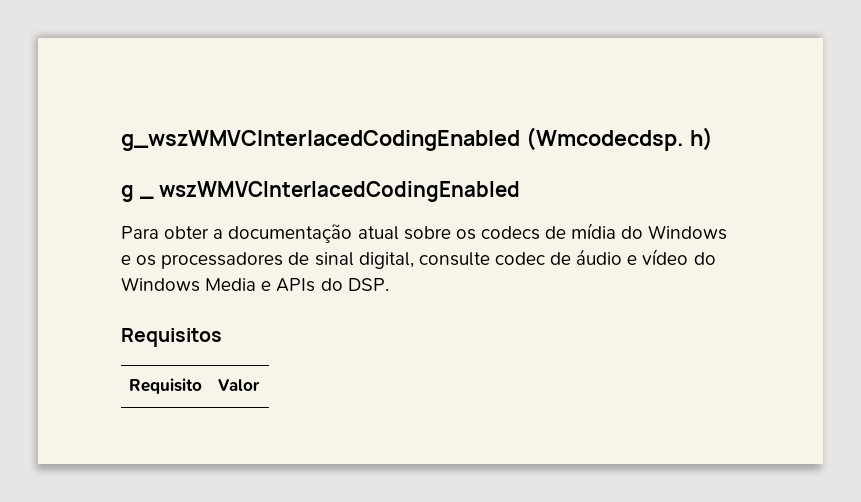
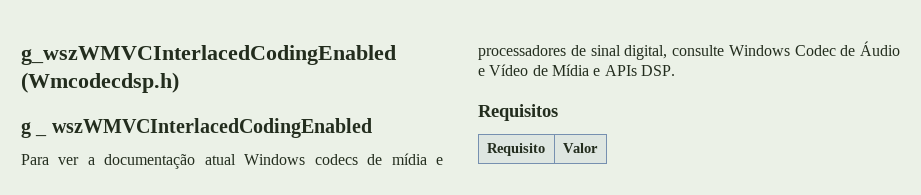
- g_wszWMVCInterlacedCodingEnabled (Wmcodecdsp. h)
+ g_wszWMVCInterlacedCodingEnabled (Wmcodecdsp.h)
- Para obter a documentação atual sobre os codecs de mídia do Windows e os processadores de sinal digital, consulte codec de áudio e vídeo do Windows Media e APIs do DSP.
+ Para ver a documentação atual Windows codecs de mídia e processadores de sinal digital, consulte Windows Codec de Áudio e Vídeo de Mídia e APIs DSP.

